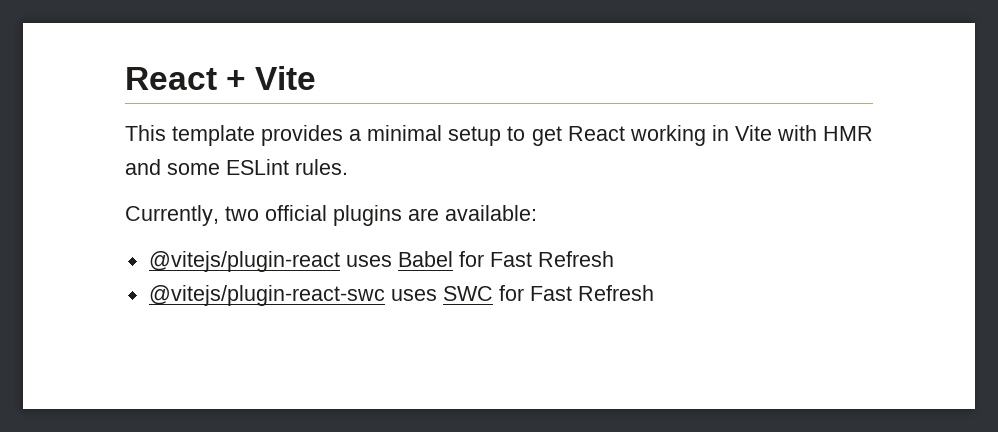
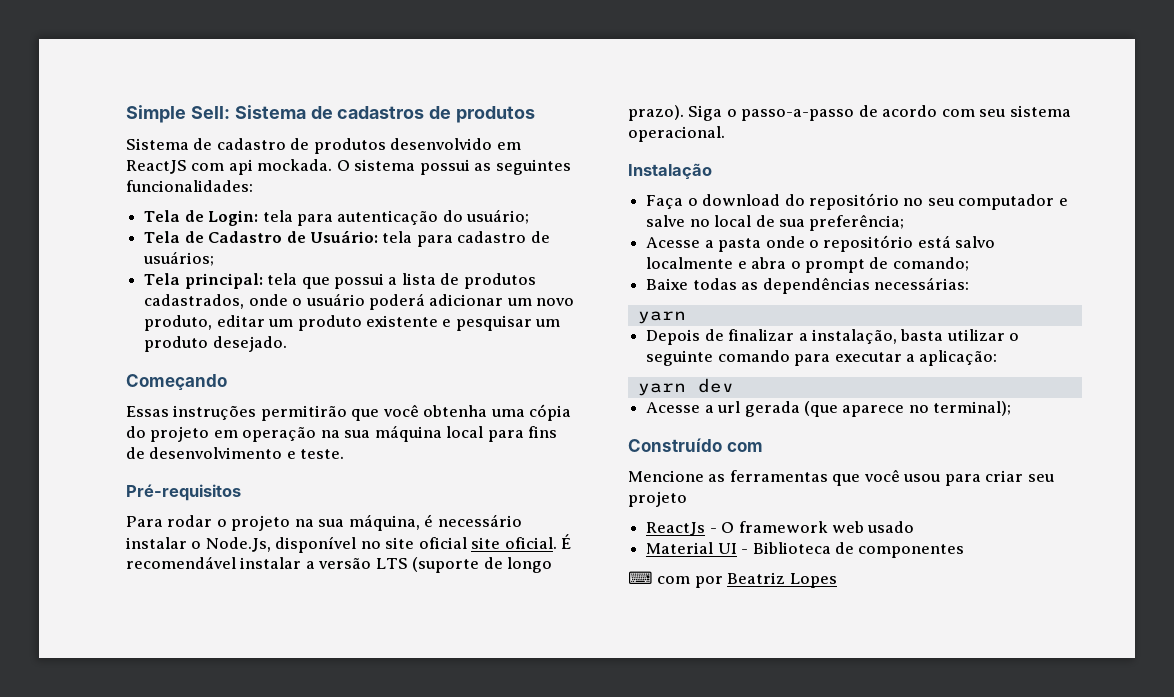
- React + Vite
- This template provides a minimal setup to get React working in Vite with HMR and some ESLint rules.
- Currently, two official plugins are available:
- @vitejs/plugin-react uses Babel for Fast Refresh
- @vitejs/plugin-react-swc uses SWC for Fast Refresh
+ Simple Sell: Sistema de cadastros de produtos
+ Sistema de cadastro de produtos desenvolvido em ReactJS com api mockada. O sistema possui as seguintes funcionalidades:
+ Tela de Login: tela para autenticação do usuário;
+ Tela de Cadastro de Usuário: tela para cadastro de usuários;
+ Tela principal: tela que possui a lista de produtos cadastrados, onde o usuário poderá adicionar um novo produto, editar um produto existente e pesquisar um produto desejado.
+ Começando
+ Essas instruções permitirão que você obtenha uma cópia do projeto em operação na sua máquina local para fins de desenvolvimento e teste.
+ Pré-requisitos
+ Para rodar o projeto na sua máquina, é necessário instalar o Node.Js, disponível no site oficial site oficial. É recomendável instalar a versão LTS (suporte de longo prazo). Siga o passo-a-passo de acordo com seu sistema operacional.
+ Instalação
+ Faça o download do repositório no seu computador e salve no local de sua preferência;
+ Acesse a pasta onde o repositório está salvo localmente e abra o prompt de comando;
+ Baixe todas as dependências necessárias:
+ yarn
+ Depois de finalizar a instalação, basta utilizar o seguinte comando para executar a aplicação:
+ yarn dev
+ Acesse a url gerada (que aparece no terminal);
+ Construído com
+ Mencione as ferramentas que você usou para criar seu projeto
+ ReactJs - O framework web usado
+ Material UI - Biblioteca de componentes
+ ⌨ com por Beatriz Lopes

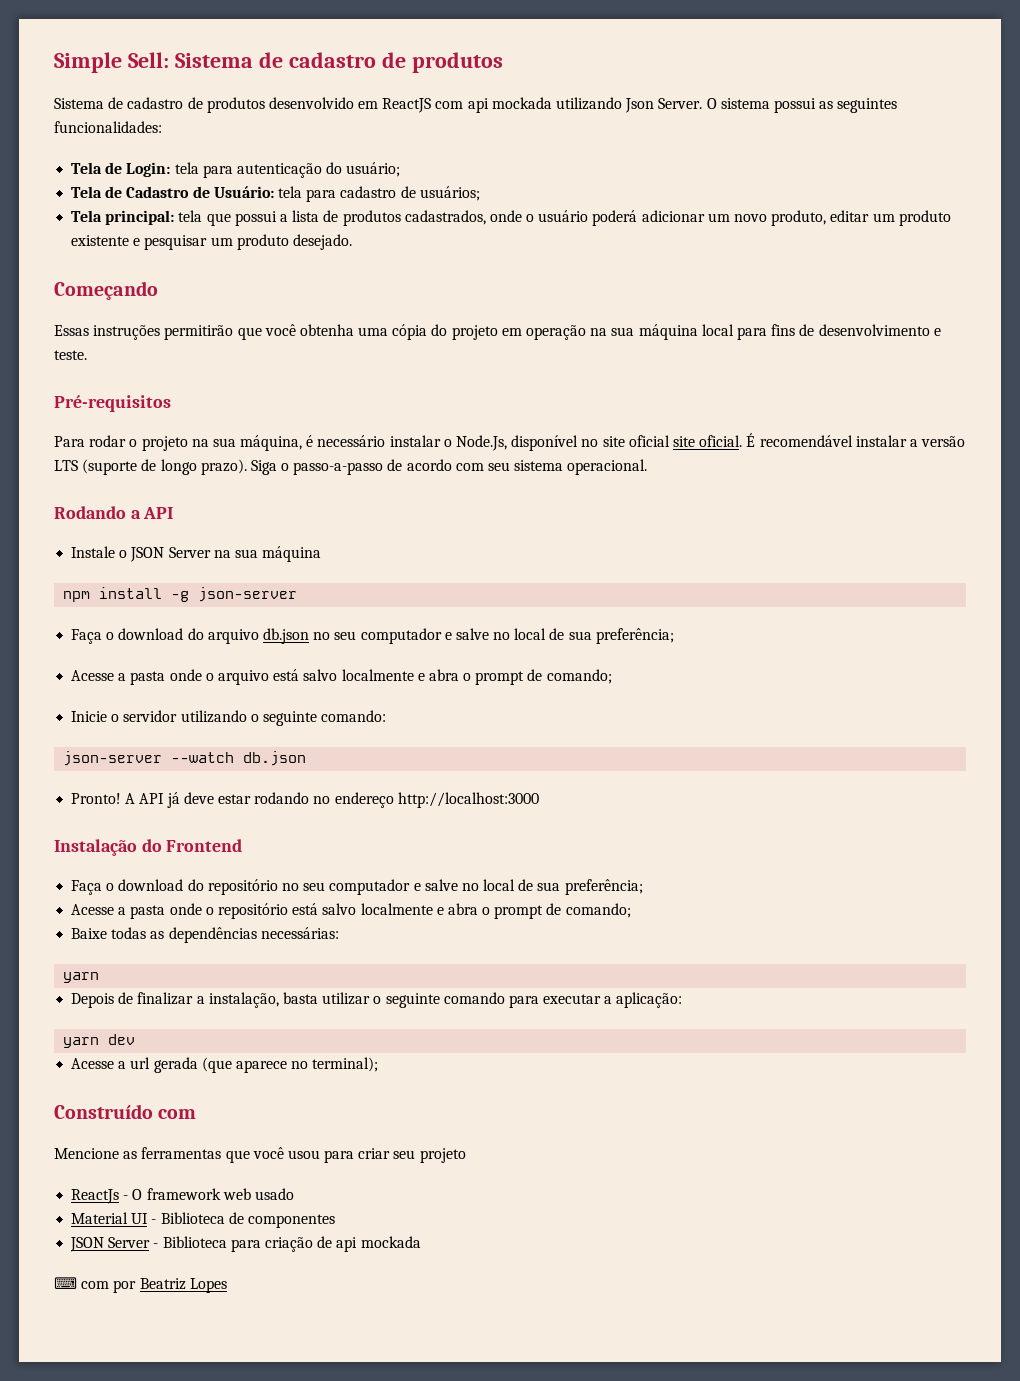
- Simple Sell: Sistema de cadastros de produtos
+ Simple Sell: Sistema de cadastro de produtos
- Sistema de cadastro de produtos desenvolvido em ReactJS com api mockada.
+ Sistema de cadastro de produtos desenvolvido em ReactJS com api mockada utilizando Json Server.
+ Rodando a API
+ Instale o JSON Server na sua máquina
+ npm install -g json-server
+ Faça o download do arquivo db.json no seu computador e salve no local de sua preferência;
+ Acesse a pasta onde o arquivo está salvo localmente e abra o prompt de comando;
+ Inicie o servidor utilizando o seguinte comando:
+ json-server --watch db.json
+ Pronto! A API já deve estar rodando no endereço http://localhost:3000
- Instalação
+ Instalação do Frontend
+ JSON Server - Biblioteca para criação de api mockada

